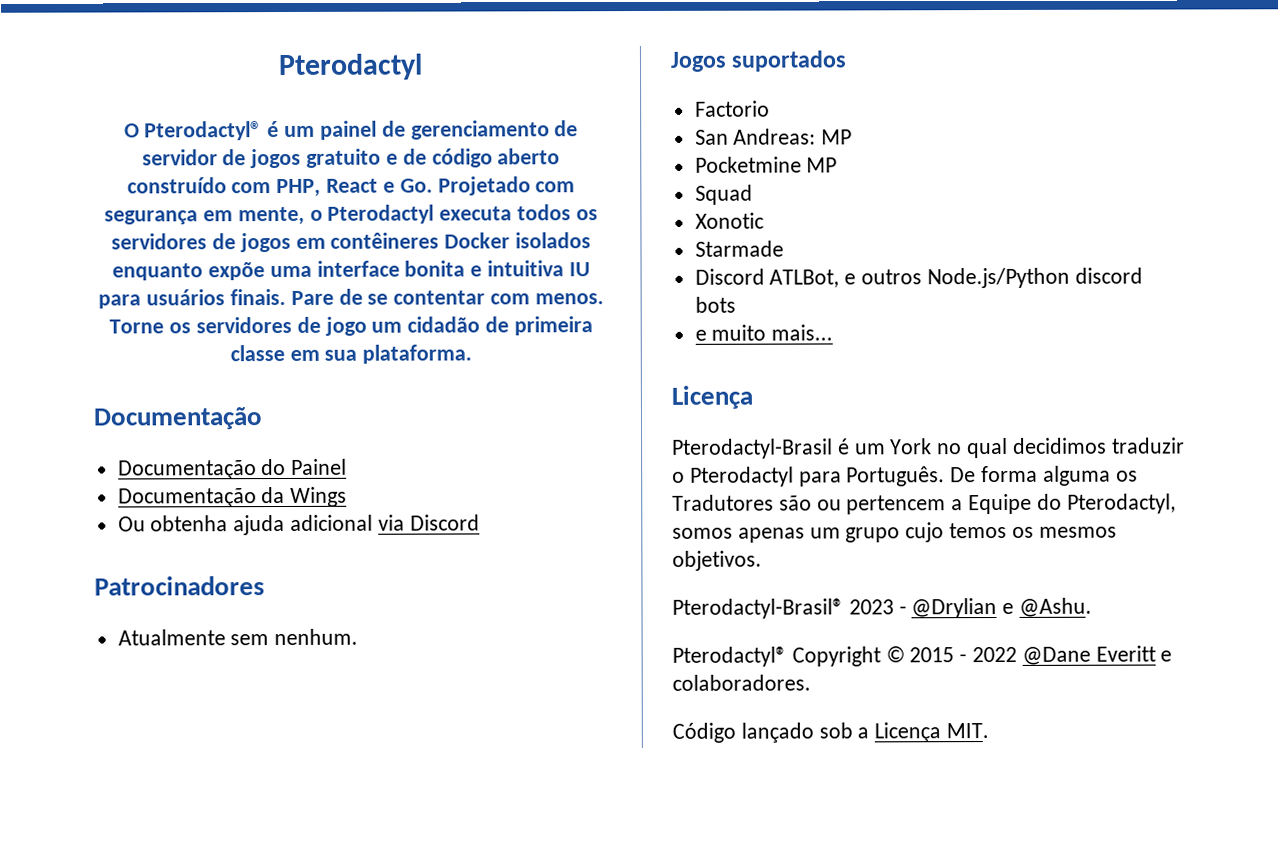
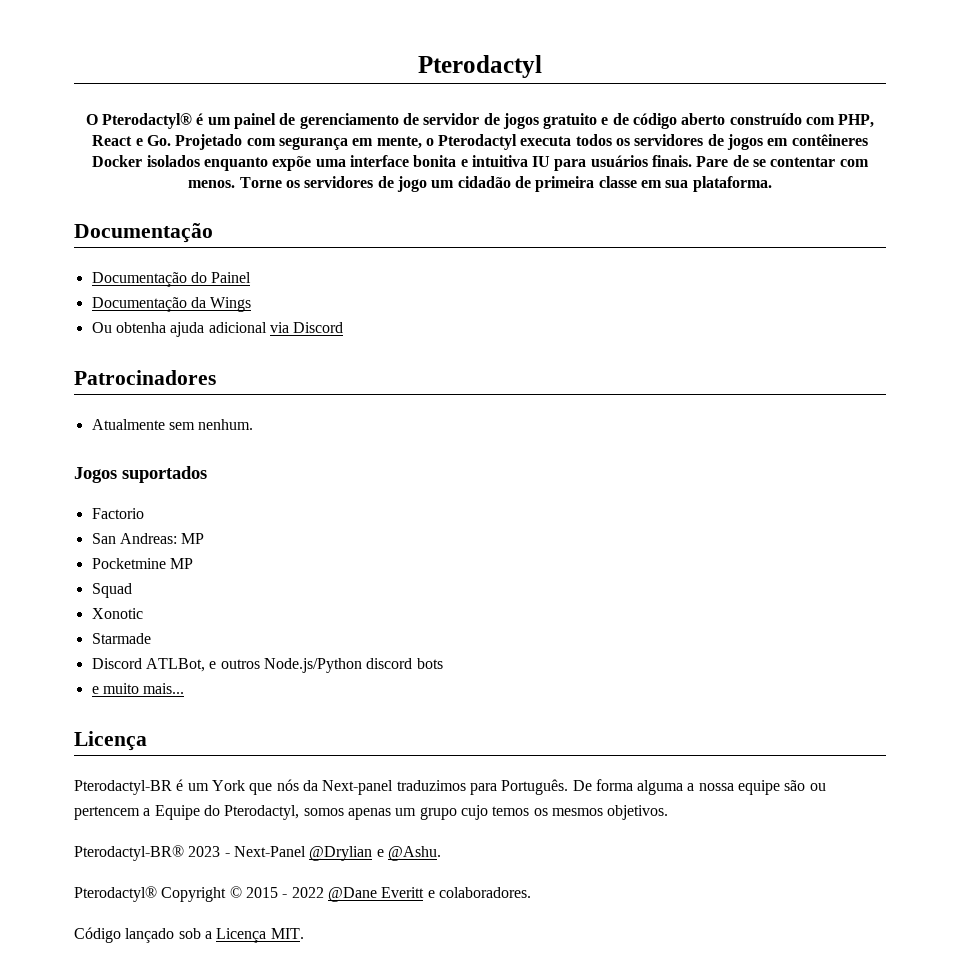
- Pterodactyl-Brasil é um York no qual decidimos traduzir o Pterodactyl para Português.
+ Pterodactyl-BR é um York que nós da Next-panel traduzimos para Português.
- De forma alguma os Tradutores são ou pertencem a Equipe do Pterodactyl, somos apenas um grupo cujo temos os mesmos objetivos.
+ De forma alguma a nossa equipe são ou pertencem a Equipe do Pterodactyl, somos apenas um grupo cujo temos os mesmos objetivos.
- Pterodactyl-Brasil® 2023 - @Drylian e @Ashu.
+ Pterodactyl-BR® 2023 - Next-Panel @Drylian e @Ashu.

